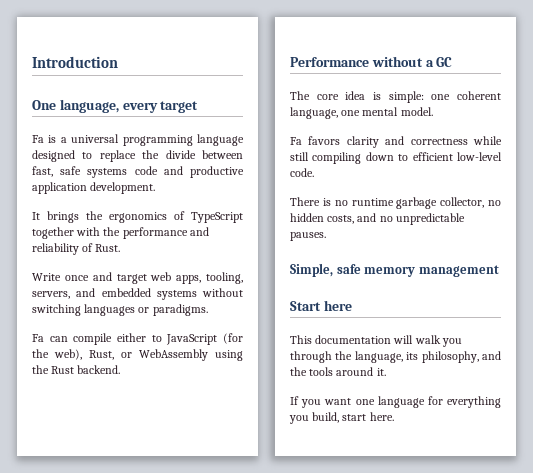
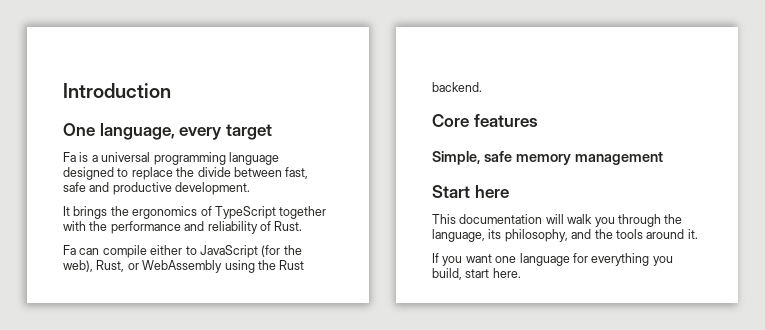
- Fa is a universal programming language designed to replace the divide between fast, safe systems code and productive application development.
+ Fa is a universal programming language designed to replace the divide between fast, safe and productive development.
- Write once and target web apps, tooling, servers, and embedded systems without switching languages or paradigms.
- Performance without a GC
- The core idea is simple: one coherent language, one mental model.
- Fa favors clarity and correctness while still compiling down to efficient low-level code.
- There is no runtime garbage collector, no hidden costs, and no unpredictable pauses.
+ Core features

